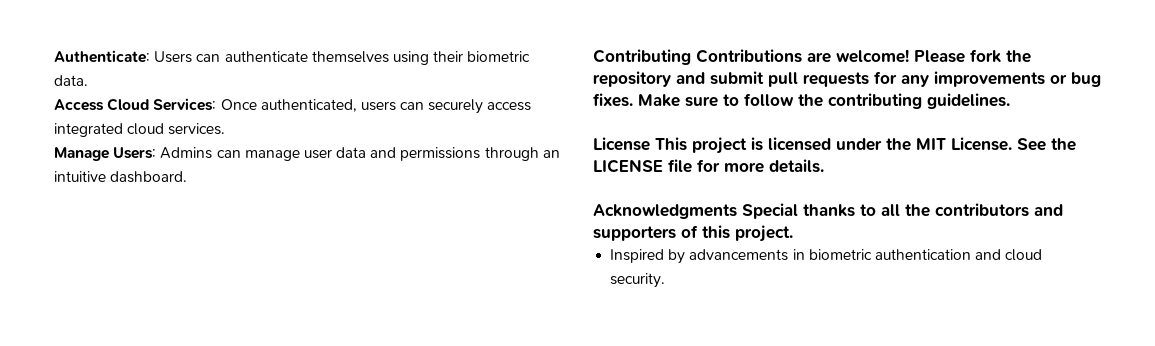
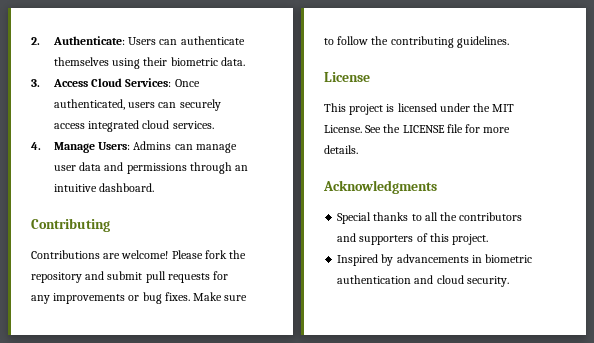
- Authenticate: Users can authenticate themselves using their biometric data.
+ 2. Authenticate: Users can authenticate themselves using their biometric data.
- Access Cloud Services: Once authenticated, users can securely access integrated cloud services.
+ 3. Access Cloud Services: Once authenticated, users can securely access integrated cloud services.
- Manage Users: Admins can manage user data and permissions through an intuitive dashboard.
+ 4. Manage Users: Admins can manage user data and permissions through an intuitive dashboard.
- Contributing Contributions are welcome!
+ Contributing
+ Contributions are welcome!
- License This project is licensed under the MIT License.
+ License
+ This project is licensed under the MIT License.
- Acknowledgments Special thanks to all the contributors and supporters of this project.
+ Acknowledgments
+ Special thanks to all the contributors and supporters of this project.

